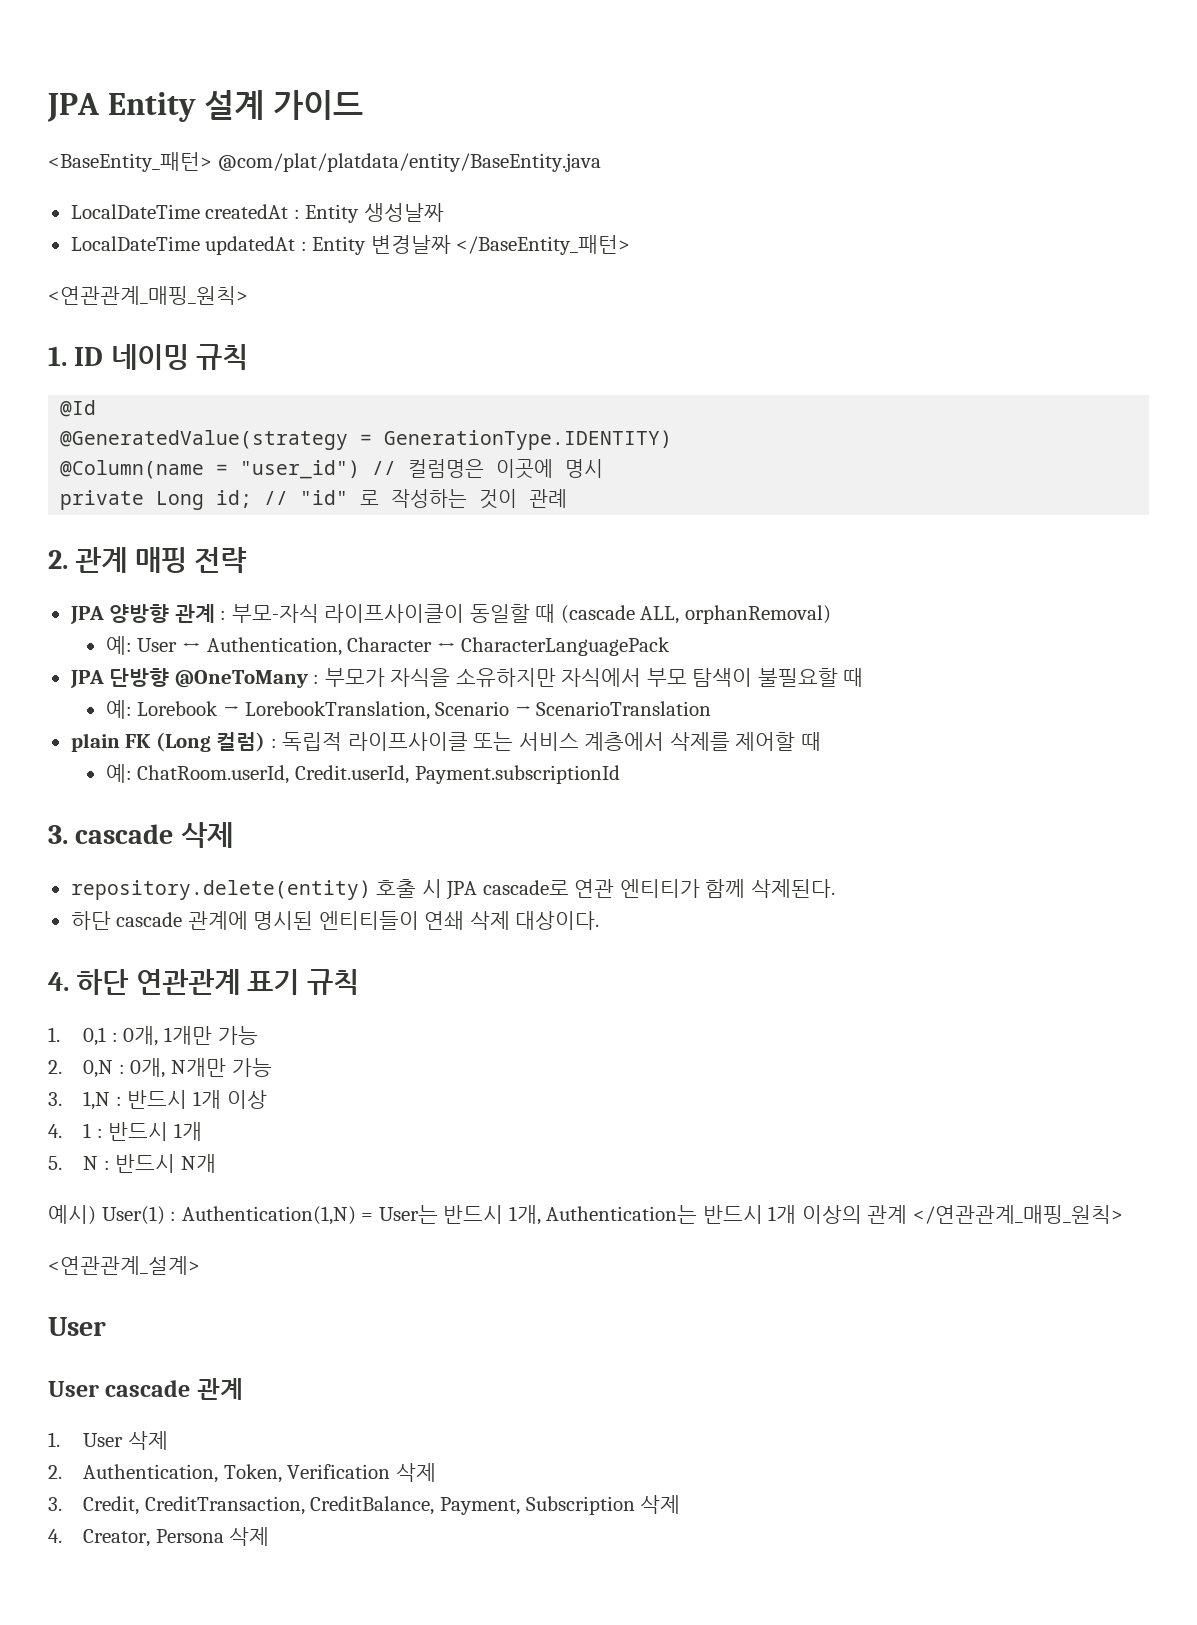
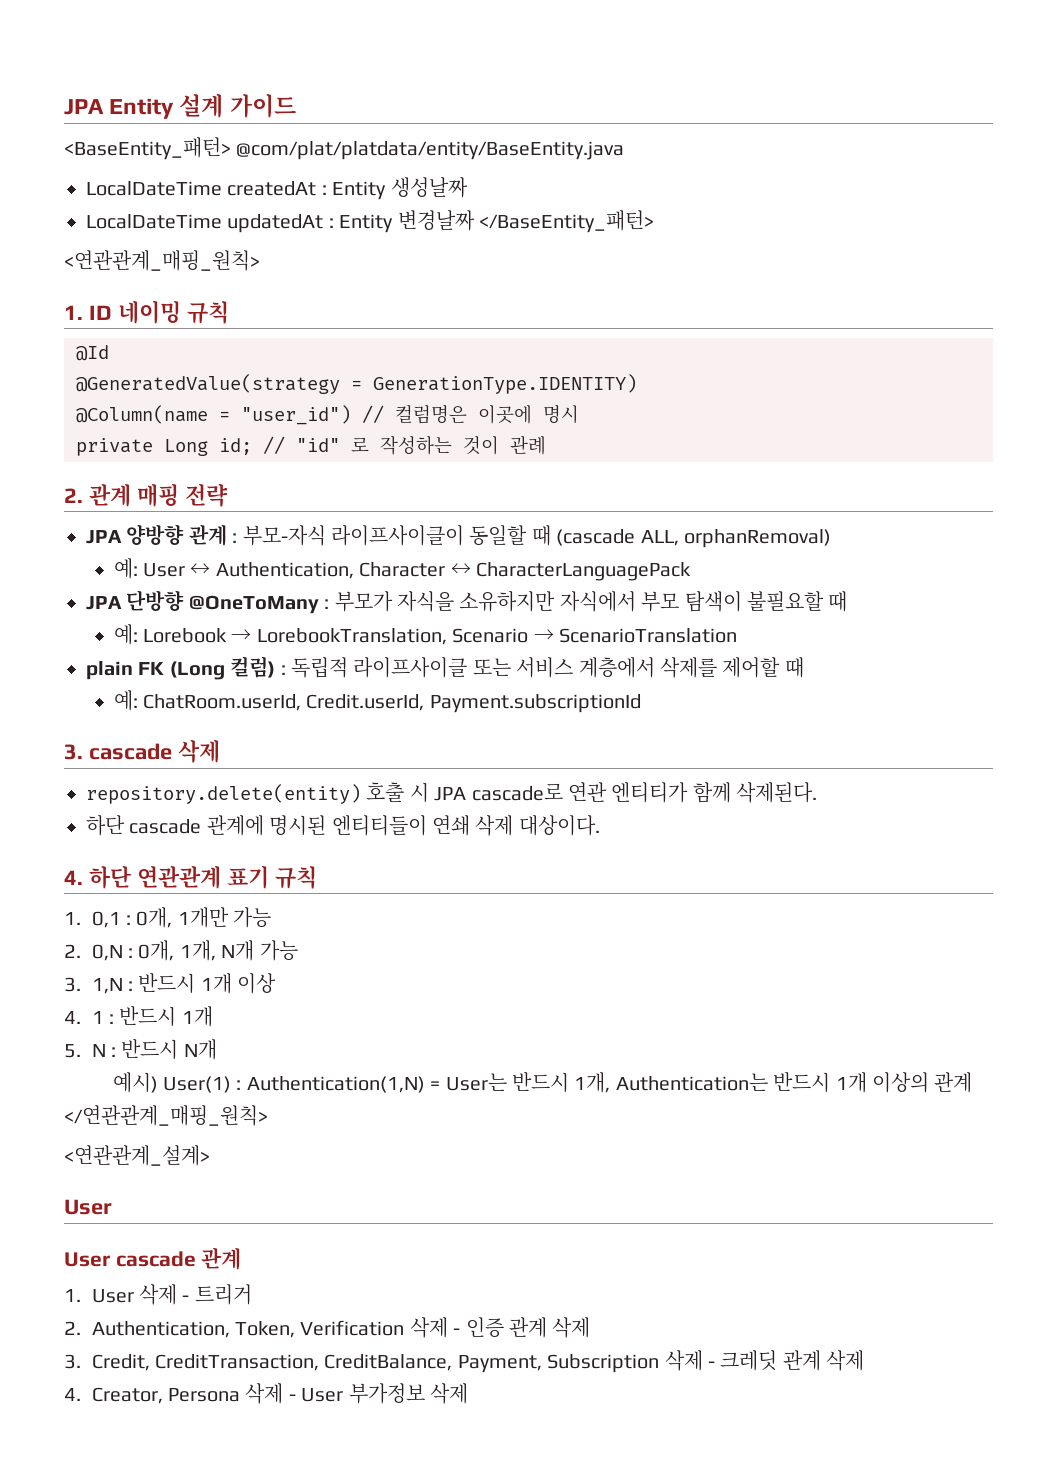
- 2. 0,N : 0개, N개만 가능
+ 2. 0,N : 0개, 1개, N개 가능
- 1. User 삭제
+ 1. User 삭제 - 트리거
- 2. Authentication, Token, Verification 삭제
+ 2. Authentication, Token, Verification 삭제 - 인증 관계 삭제
- 3. Credit, CreditTransaction, CreditBalance, Payment, Subscription 삭제
+ 3. Credit, CreditTransaction, CreditBalance, Payment, Subscription 삭제 - 크레딧 관계 삭제
- 4. Creator, Persona 삭제
+ 4. Creator, Persona 삭제 - User 부가정보 삭제

